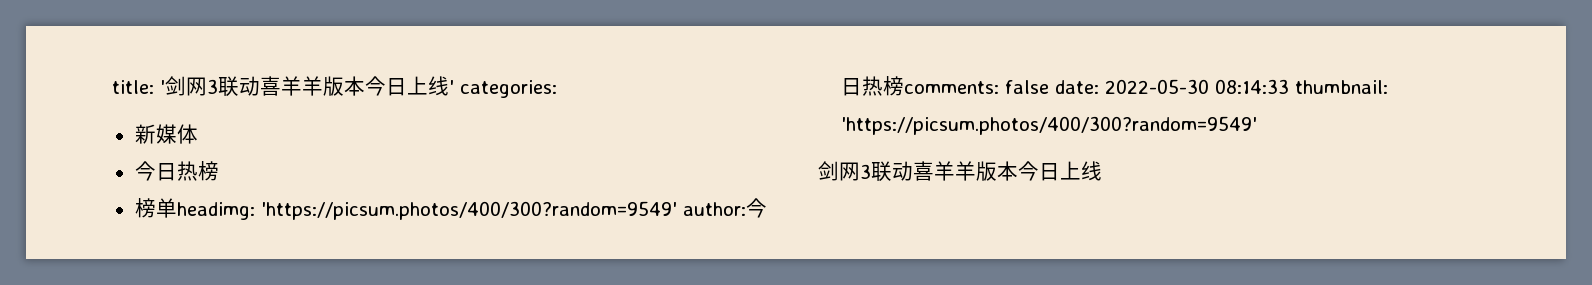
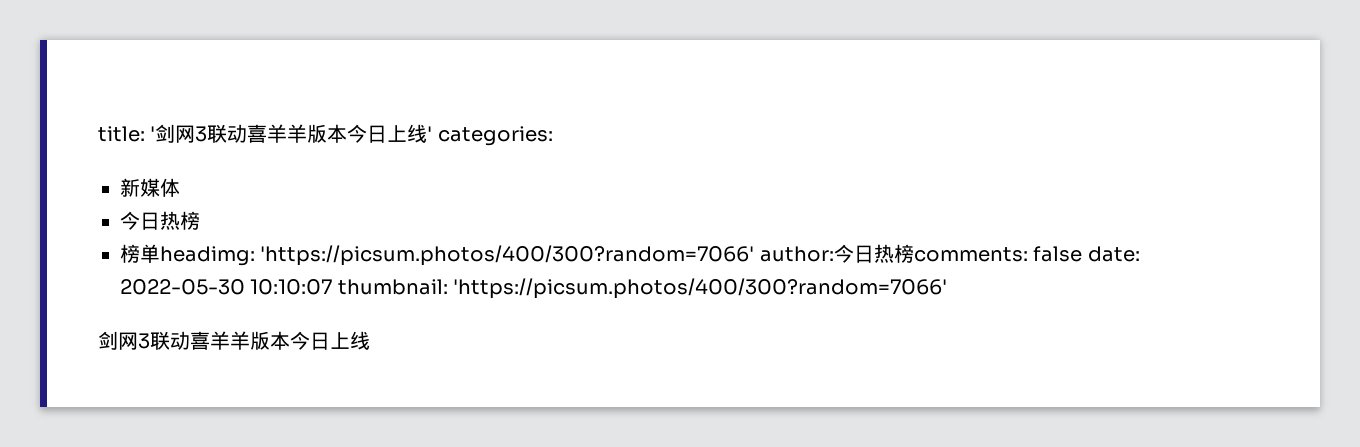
- 榜单headimg: 'https://picsum.photos/400/300?random=9549' author:今日热榜comments: false date: 2022-05-30 08:14:33 thumbnail: 'https://picsum.photos/400/300?random=9549'
+ 榜单headimg: 'https://picsum.photos/400/300?random=7066' author:今日热榜comments: false date: 2022-05-30 10:10:07 thumbnail: 'https://picsum.photos/400/300?random=7066'

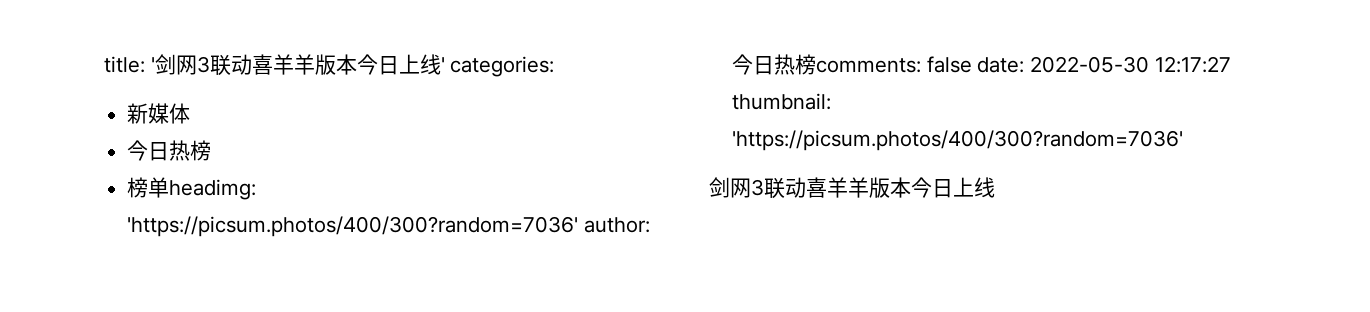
- 榜单headimg: 'https://picsum.photos/400/300?random=7066' author:今日热榜comments: false date: 2022-05-30 10:10:07 thumbnail: 'https://picsum.photos/400/300?random=7066'
+ 榜单headimg: 'https://picsum.photos/400/300?random=7036' author:今日热榜comments: false date: 2022-05-30 12:17:27 thumbnail: 'https://picsum.photos/400/300?random=7036'

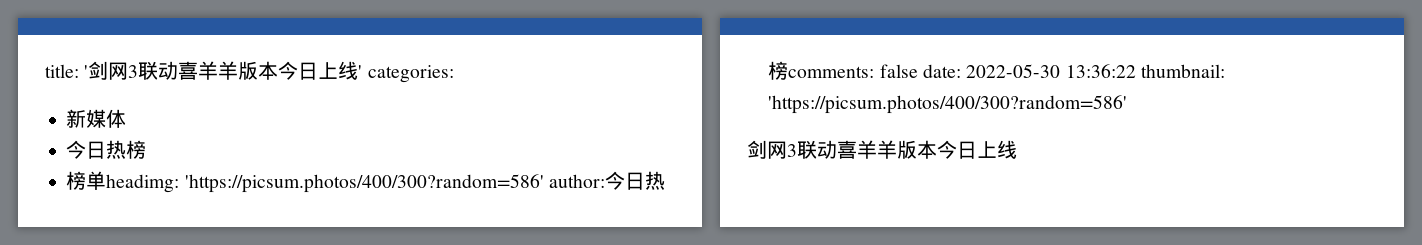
- 榜单headimg: 'https://picsum.photos/400/300?random=7036' author:今日热榜comments: false date: 2022-05-30 12:17:27 thumbnail: 'https://picsum.photos/400/300?random=7036'
+ 榜单headimg: 'https://picsum.photos/400/300?random=586' author:今日热榜comments: false date: 2022-05-30 13:36:22 thumbnail: 'https://picsum.photos/400/300?random=586'

